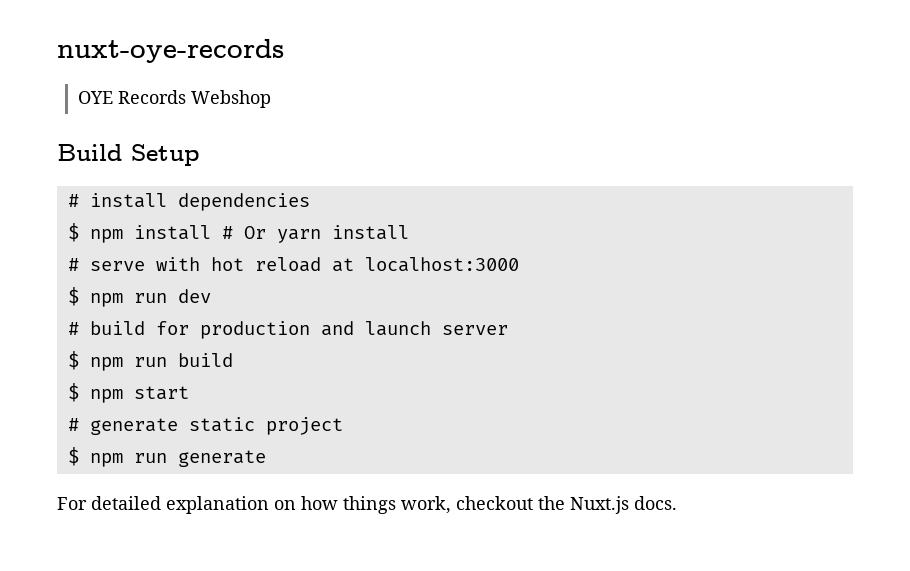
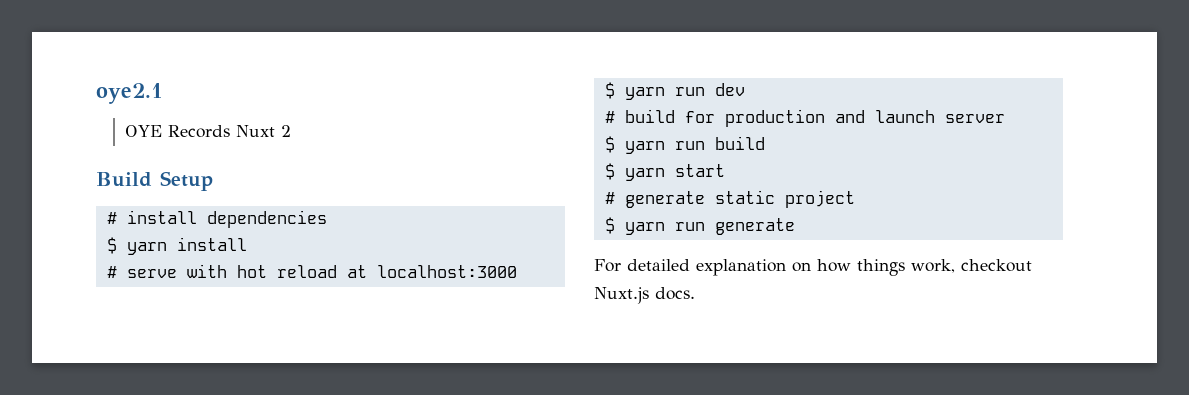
- nuxt-oye-records
+ oye2.1
- OYE Records Webshop
+ OYE Records Nuxt 2
- $ npm install # Or yarn install
+ $ yarn install
- $ npm run dev
+ $ yarn run dev
- $ npm run build
+ $ yarn run build
- $ npm start
+ $ yarn start
- $ npm run generate
+ $ yarn run generate
- For detailed explanation on how things work, checkout the Nuxt.js docs.
+ For detailed explanation on how things work, checkout Nuxt.js docs.

